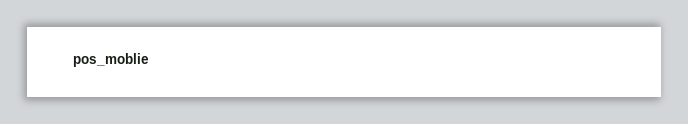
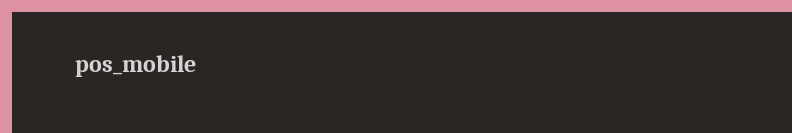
- pos_moblie
+ pos_mobile

